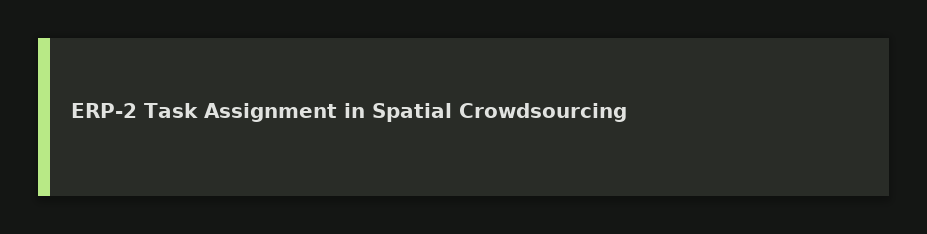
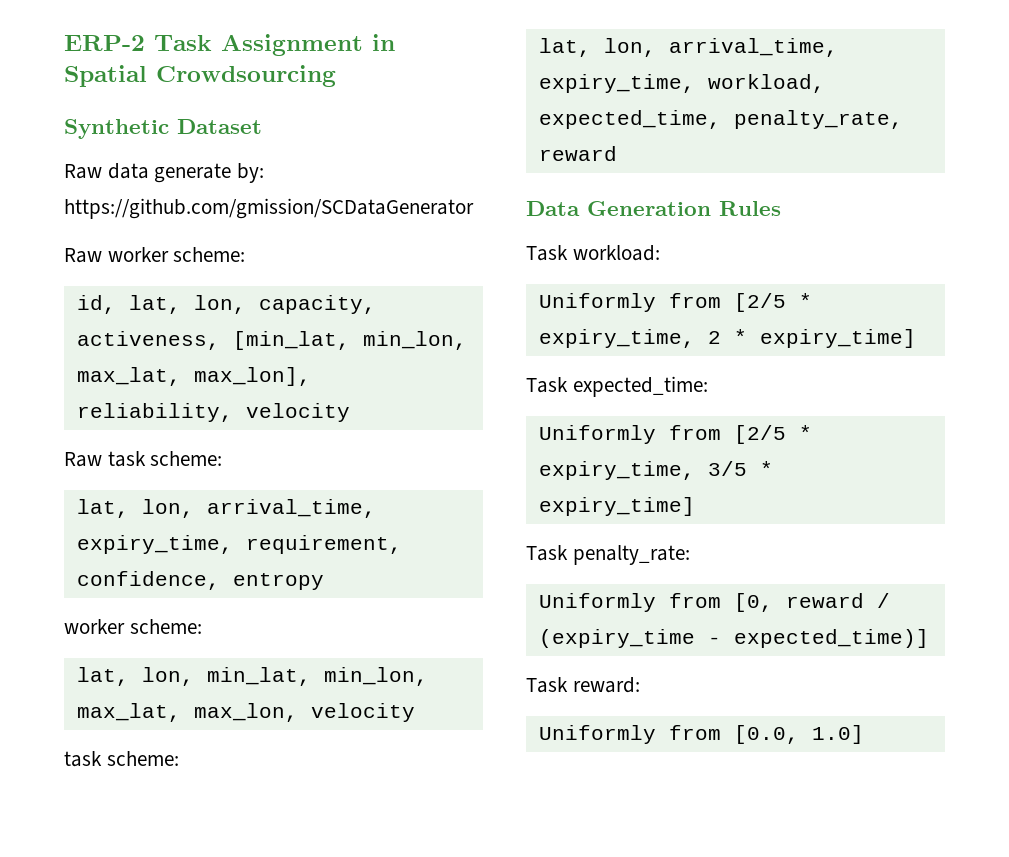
+ Synthetic Dataset
+ Raw data generate by: https://github.com/gmission/SCDataGenerator
+ Raw worker scheme:
+ id, lat, lon, capacity, activeness, [min_lat, min_lon, max_lat, max_lon], reliability, velocity
+ Raw task scheme:
+ lat, lon, arrival_time, expiry_time, requirement, confidence, entropy
+ worker scheme:
+ lat, lon, min_lat, min_lon, max_lat, max_lon, velocity
+ task scheme:
+ lat, lon, arrival_time, expiry_time, workload, expected_time, penalty_rate, reward
+ Data Generation Rules
+ Task workload:
+ Uniformly from [2/5 * expiry_time, 2 * expiry_time]
+ Task expected_time:
+ Uniformly from [2/5 * expiry_time, 3/5 * expiry_time]
+ Task penalty_rate:
+ Uniformly from [0, reward / (expiry_time - expected_time)]
+ Task reward:
+ Uniformly from [0.0, 1.0]

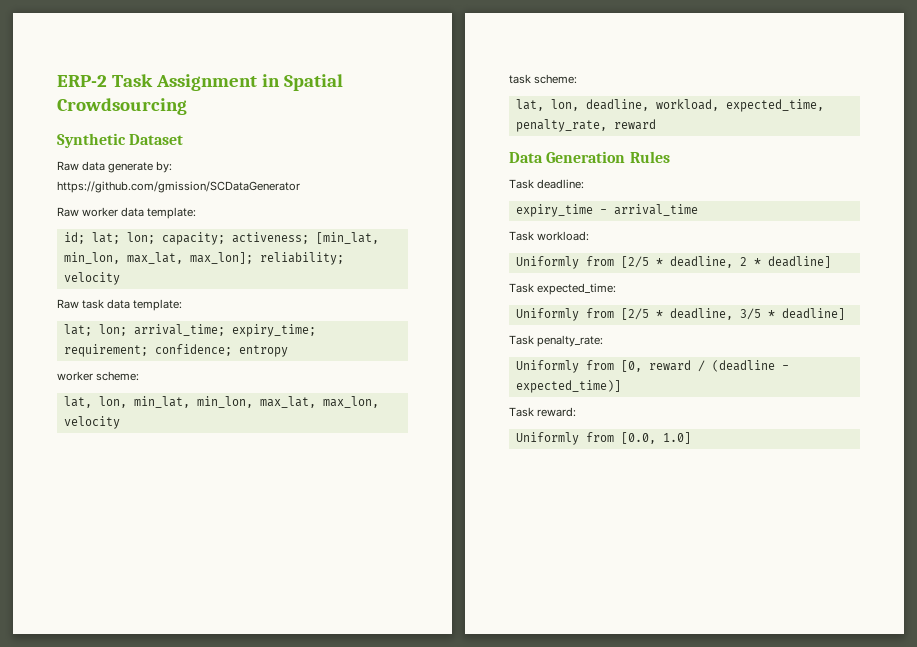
- Raw worker scheme:
- id, lat, lon, capacity, activeness, [min_lat, min_lon, max_lat, max_lon], reliability, velocity
+ Raw worker data template:
+ id; lat; lon; capacity; activeness; [min_lat, min_lon, max_lat, max_lon]; reliability; velocity
- Raw task scheme:
- lat, lon, arrival_time, expiry_time, requirement, confidence, entropy
+ Raw task data template:
+ lat; lon; arrival_time; expiry_time; requirement; confidence; entropy
- lat, lon, arrival_time, expiry_time, workload, expected_time, penalty_rate, reward
+ lat, lon, deadline, workload, expected_time, penalty_rate, reward
+ Task deadline:
+ expiry_time - arrival_time
- Uniformly from [2/5 * expiry_time, 2 * expiry_time]
+ Uniformly from [2/5 * deadline, 2 * deadline]
- Uniformly from [2/5 * expiry_time, 3/5 * expiry_time]
+ Uniformly from [2/5 * deadline, 3/5 * deadline]
- Uniformly from [0, reward / (expiry_time - expected_time)]
+ Uniformly from [0, reward / (deadline - expected_time)]

